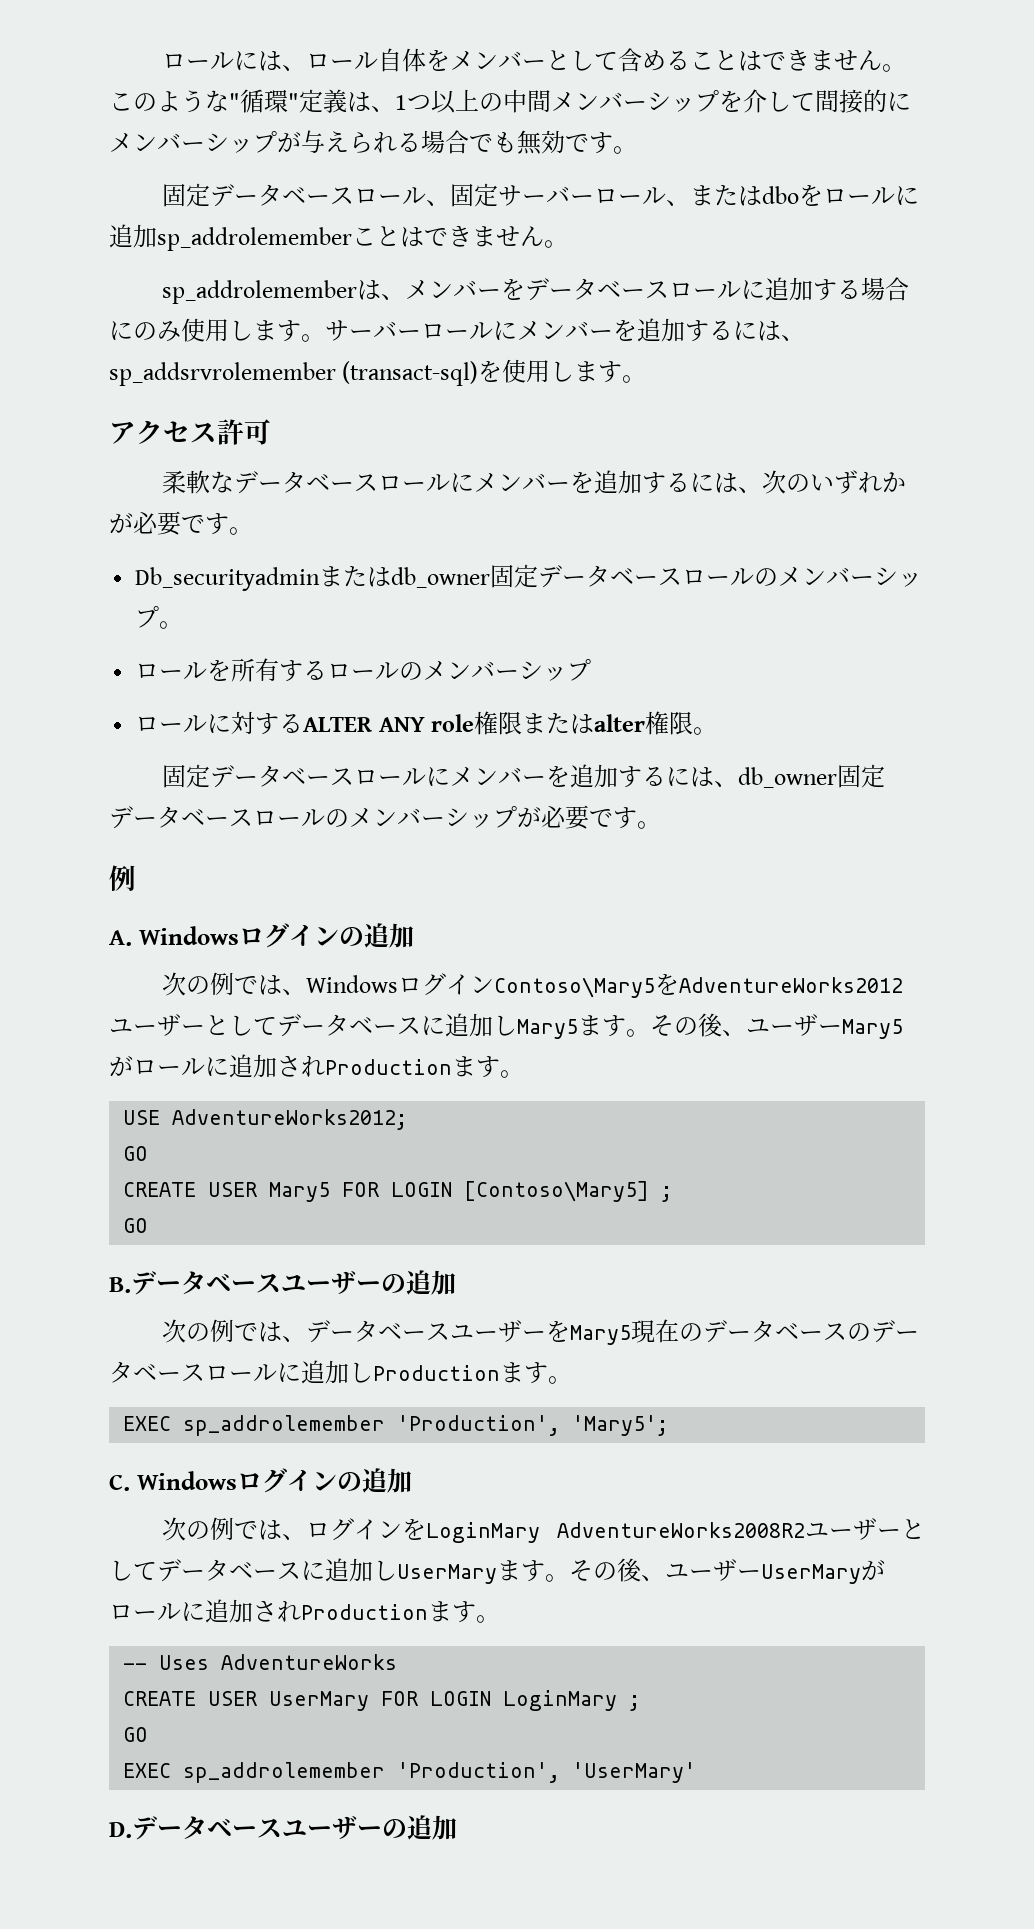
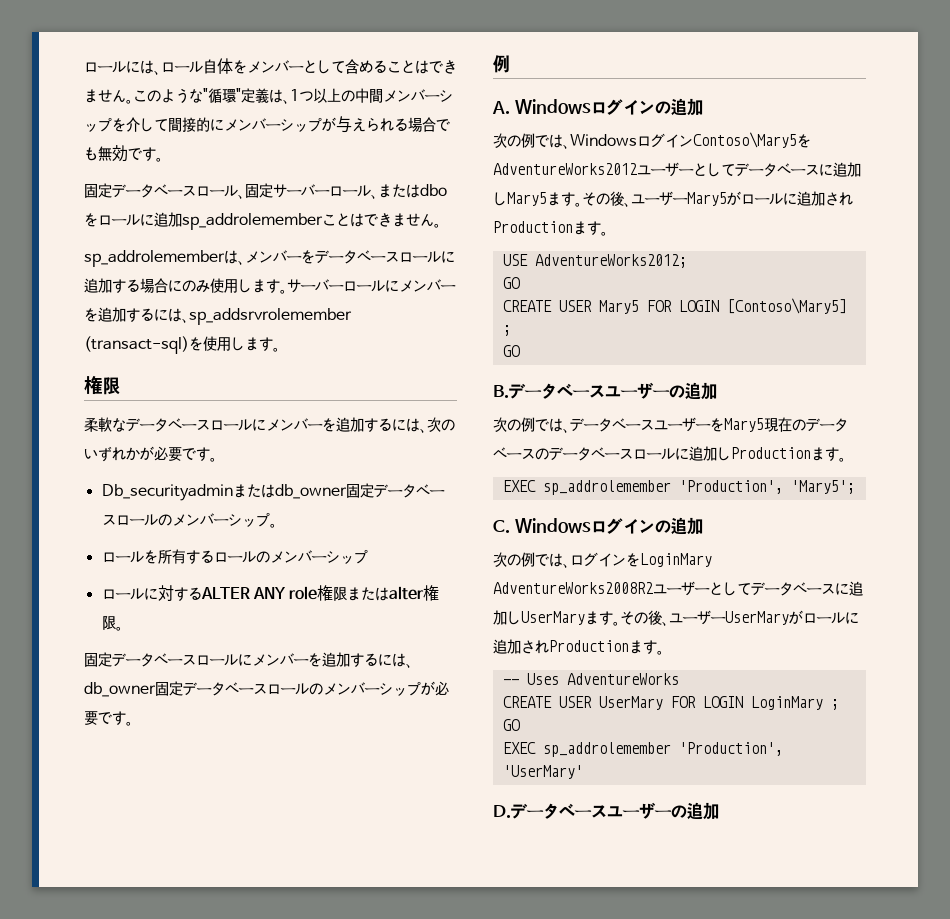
  サーバーロールにメンバーを追加するには、sp_addsrvrolemember (transact-sql)を使用します。
- アクセス許可
+ 権限

